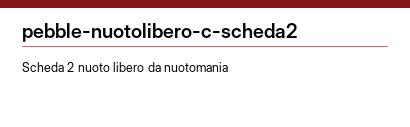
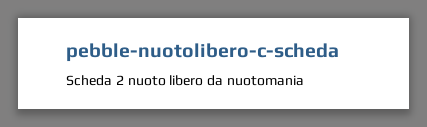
- pebble-nuotolibero-c-scheda2
+ pebble-nuotolibero-c-scheda

